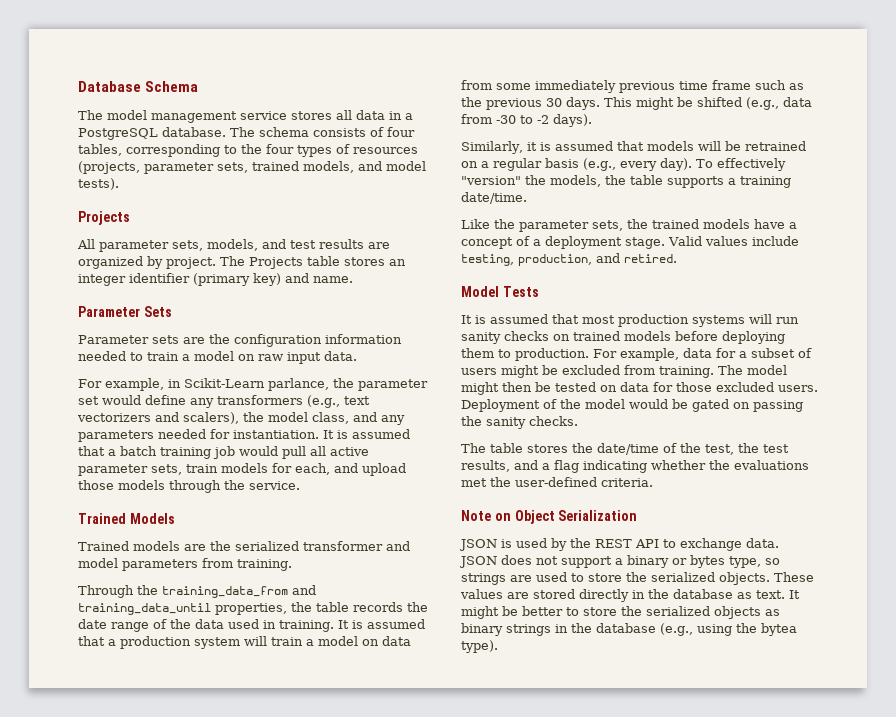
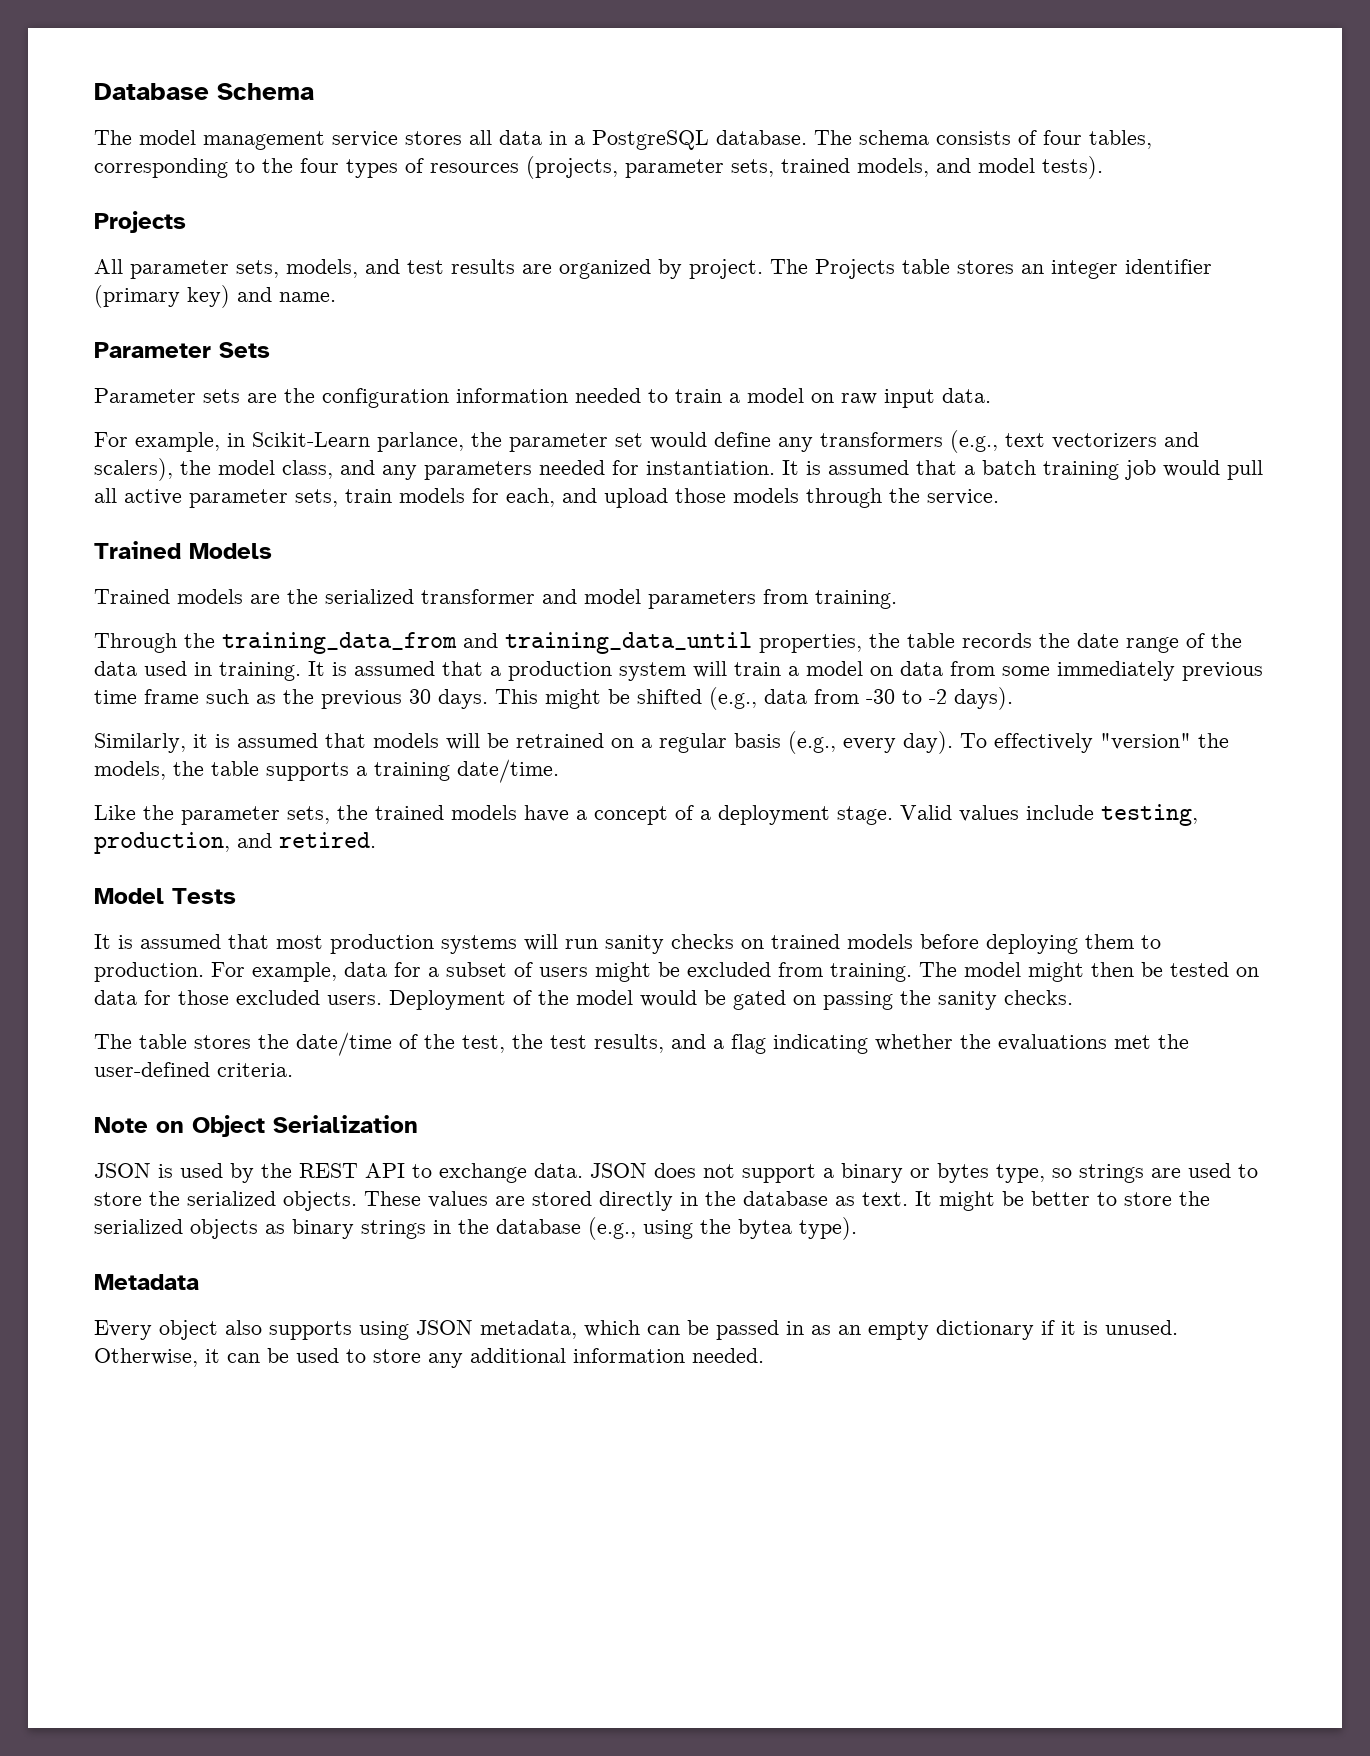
+ Metadata
+ Every object also supports using JSON metadata, which can be passed in as an empty dictionary if it is unused. Otherwise, it can be used to store any additional information needed.

